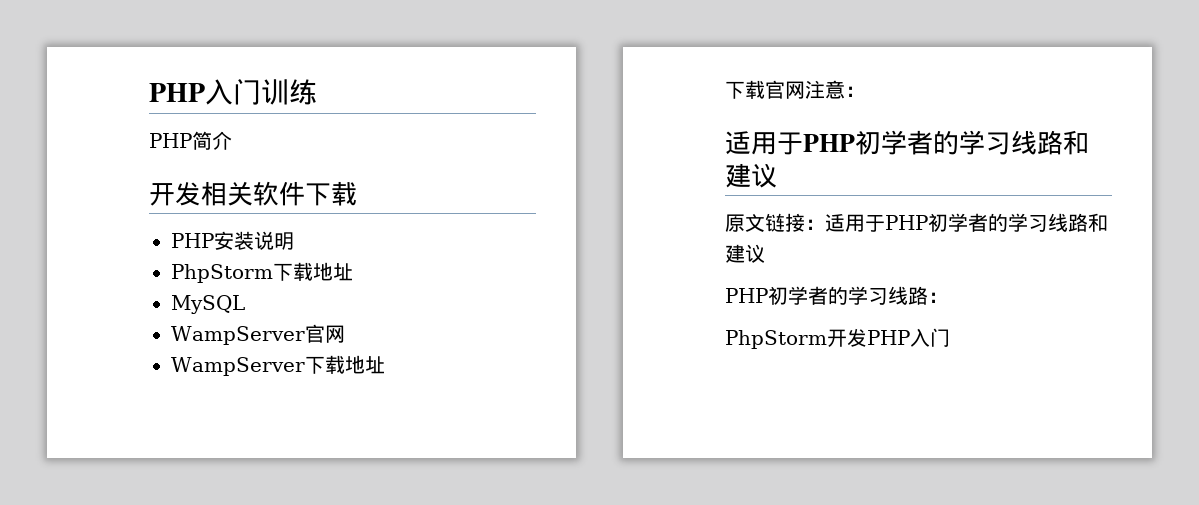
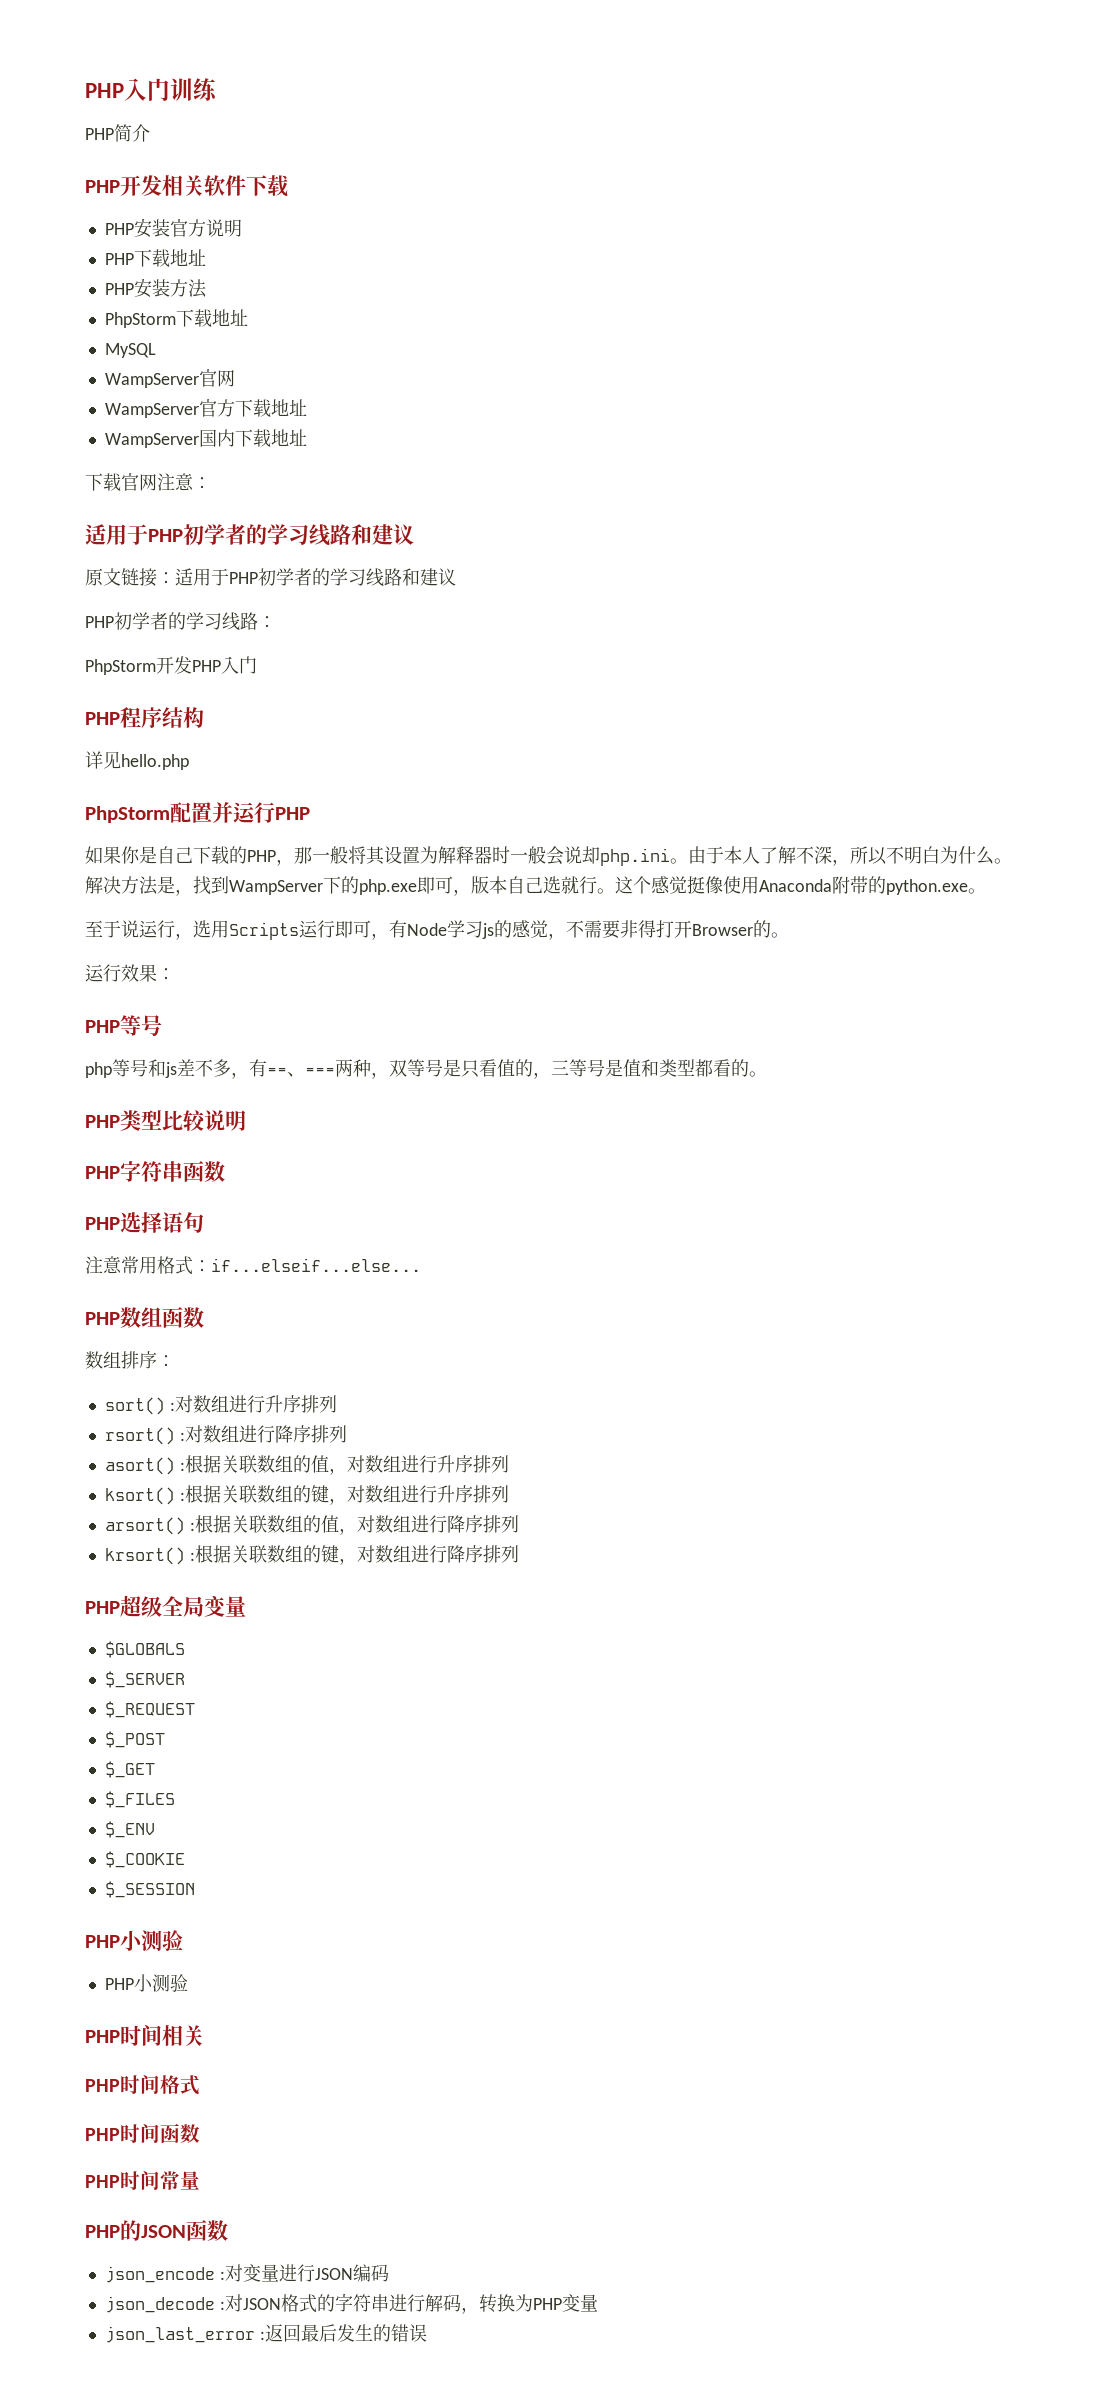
- 开发相关软件下载
+ PHP开发相关软件下载
- PHP安装说明
+ PHP安装官方说明
+ PHP下载地址
+ PHP安装方法
- WampServer下载地址
+ WampServer官方下载地址
+ WampServer国内下载地址
+ PHP程序结构
+ 详见hello.php
+ PhpStorm配置并运行PHP
+ 如果你是自己下载的PHP，那一般将其设置为解释器时一般会说却php.ini。由于本人了解不深，所以不明白为什么。解决方法是，找到WampServer下的php.exe即可，版本自己选就行。这个感觉挺像使用Anaconda附带的python.exe。
+ 至于说运行，选用Scripts运行即可，有Node学习js的感觉，不需要非得打开Browser的。
+ 运行效果：
+ PHP等号
+ php等号和js差不多，有==、===两种，双等号是只看值的，三等号是值和类型都看的。
+ PHP类型比较说明
+ PHP字符串函数
+ PHP选择语句
+ 注意常用格式：if...elseif...else...
+ PHP数组函数
+ 数组排序：
+ sort() :对数组进行升序排列
+ rsort() :对数组进行降序排列
+ asort() :根据关联数组的值，对数组进行升序排列
+ ksort() :根据关联数组的键，对数组进行升序排列
+ arsort() :根据关联数组的值，对数组进行降序排列
+ krsort() :根据关联数组的键，对数组进行降序排列
+ PHP超级全局变量
+ $GLOBALS
+ $_SERVER
+ $_REQUEST
+ $_POST
+ $_GET
+ $_FILES
+ $_ENV
+ $_COOKIE
+ $_SESSION
+ PHP小测验
+ PHP小测验
+ PHP时间相关
+ PHP时间格式
+ PHP时间函数
+ PHP时间常量
+ PHP的JSON函数
+ json_encode :对变量进行JSON编码
+ json_decode :对JSON格式的字符串进行解码，转换为PHP变量
+ json_last_error :返回最后发生的错误

